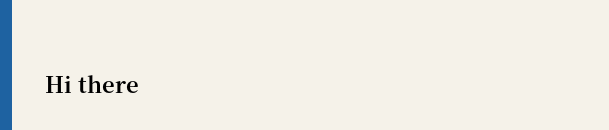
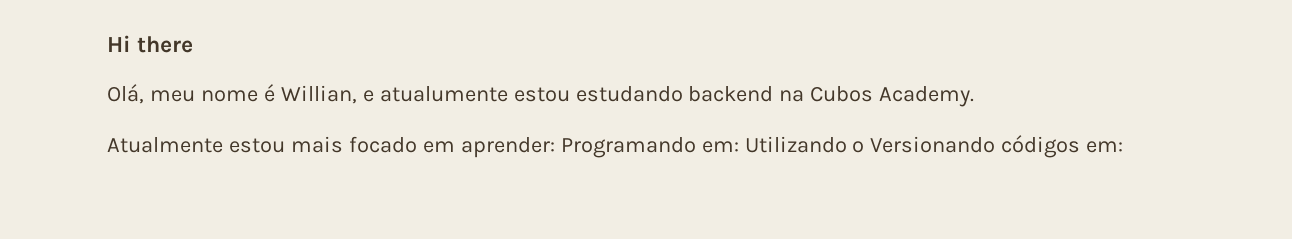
+ Olá, meu nome é Willian, e atualumente estou estudando backend na Cubos Academy.
+ Atualmente estou mais focado em aprender: Programando em: Utilizando o Versionando códigos em:

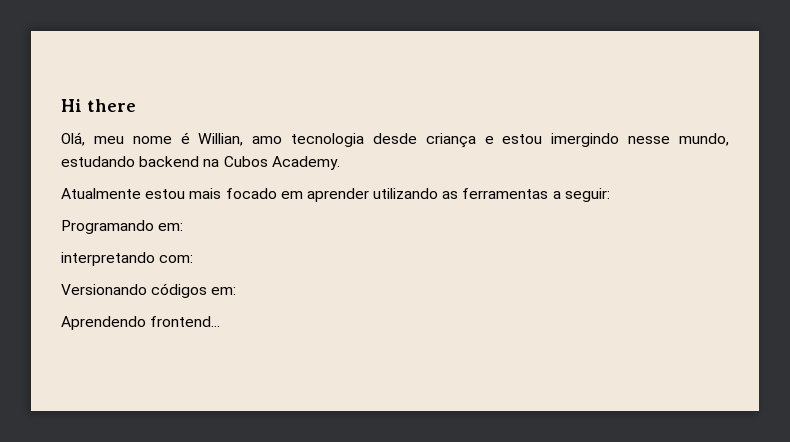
- Olá, meu nome é Willian, e atualumente estou estudando backend na Cubos Academy.
+ Olá, meu nome é Willian, amo tecnologia desde criança e estou imergindo nesse mundo, estudando backend na Cubos Academy.
- Atualmente estou mais focado em aprender: Programando em: Utilizando o Versionando códigos em:
+ Atualmente estou mais focado em aprender utilizando as ferramentas a seguir:
+ Programando em:
+ interpretando com:
+ Versionando códigos em:
+ Aprendendo frontend...

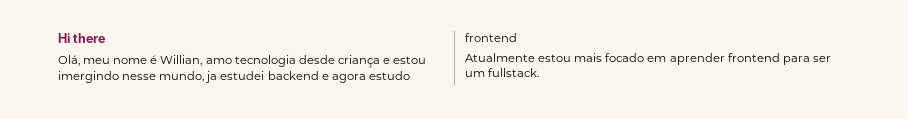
- Olá, meu nome é Willian, amo tecnologia desde criança e estou imergindo nesse mundo, estudando backend na Cubos Academy.
+ Olá, meu nome é Willian, amo tecnologia desde criança e estou imergindo nesse mundo, ja estudei backend e agora estudo frontend
- Atualmente estou mais focado em aprender utilizando as ferramentas a seguir:
- Programando em:
- interpretando com:
- Versionando códigos em:
- Aprendendo frontend...
+ Atualmente estou mais focado em aprender frontend para ser um fullstack.

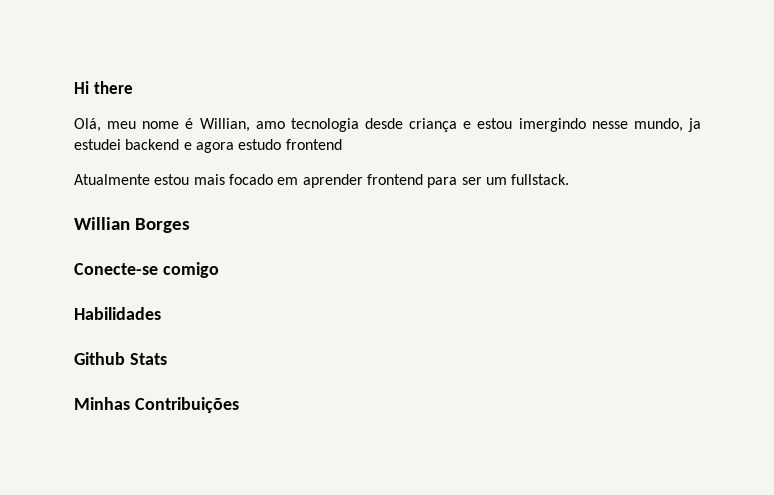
+ Willian Borges
+ Conecte-se comigo
+ Habilidades
+ Github Stats
+ Minhas Contribuições

